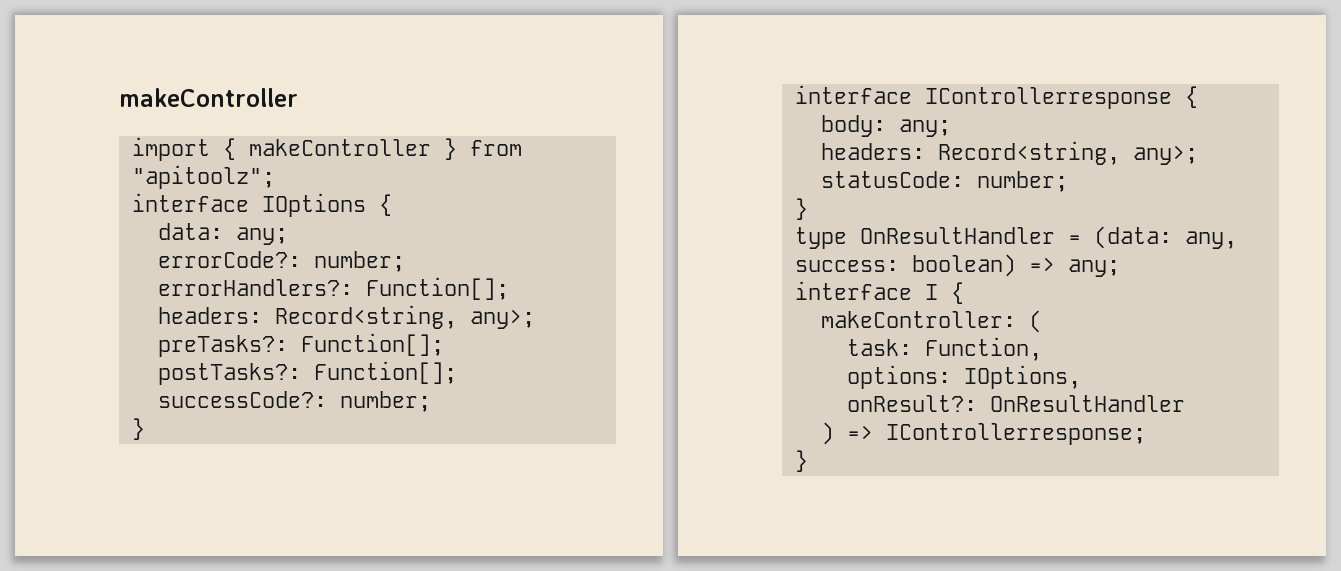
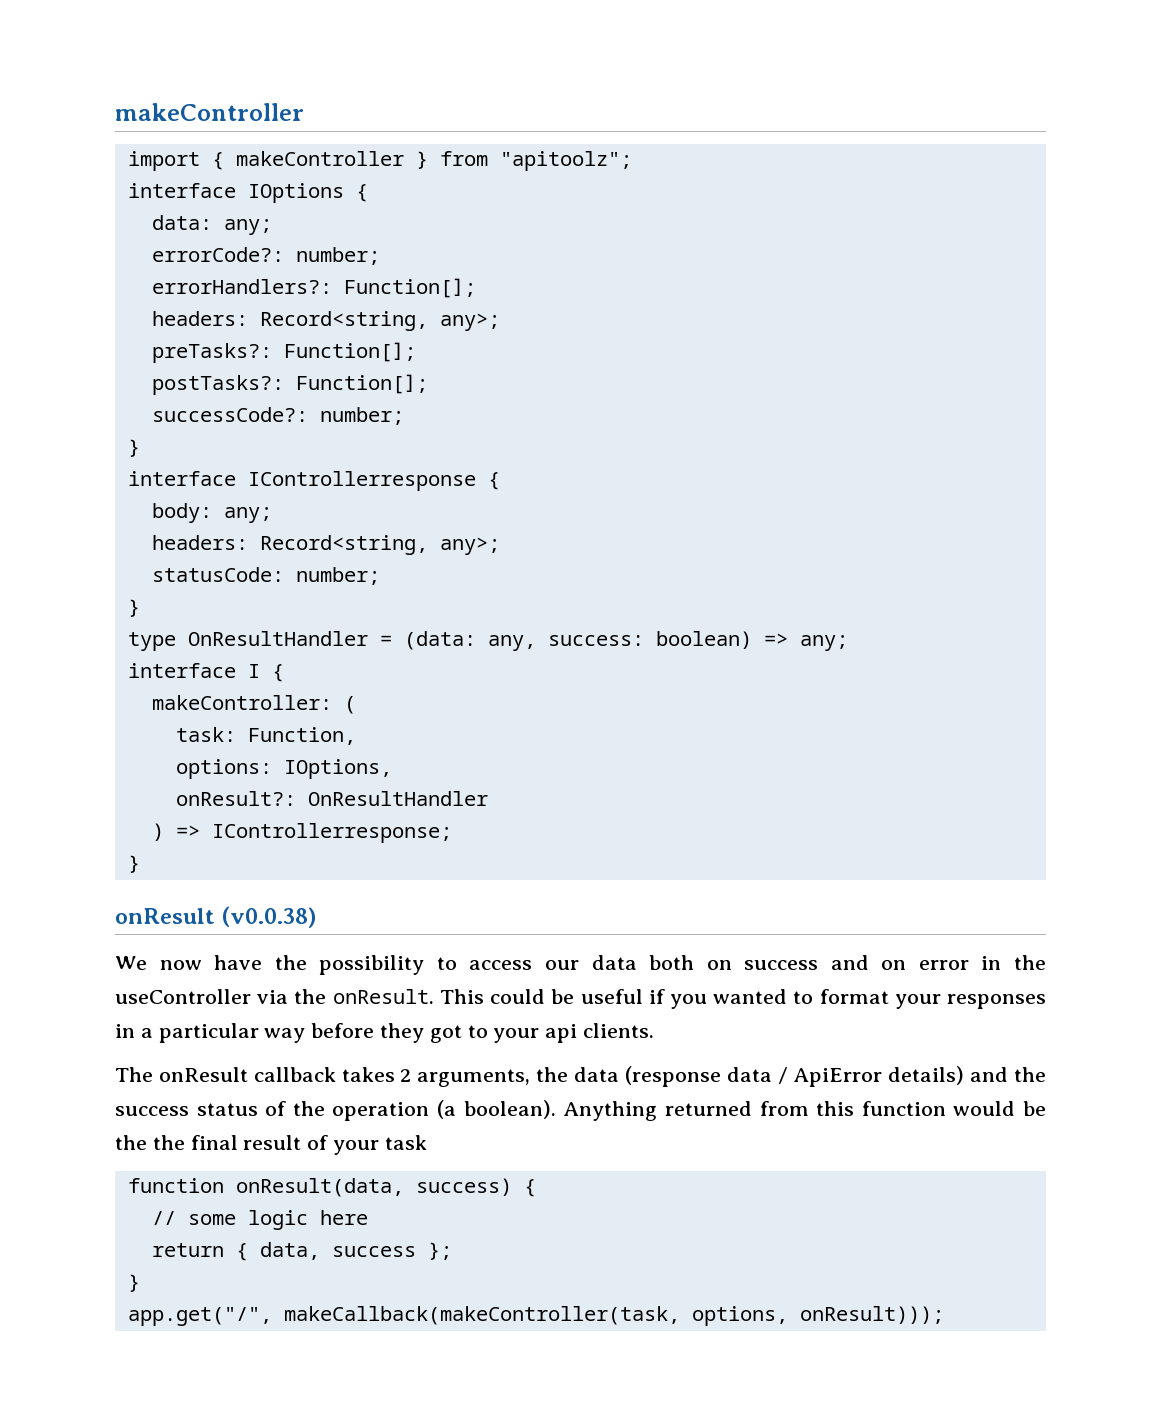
+ onResult (v0.0.38)
+ We now have the possibility to access our data both on success and on error in the useController via the onResult. This could be useful if you wanted to format your responses in a particular way before they got to your api clients.
+ The onResult callback takes 2 arguments, the data (response data / ApiError details) and the success status of the operation (a boolean). Anything returned from this function would be the the final result of your task
+ function onResult(data, success) {
+ // some logic here
+ return { data, success };
+ }
+ app.get("/", makeCallback(makeController(task, options, onResult)));

